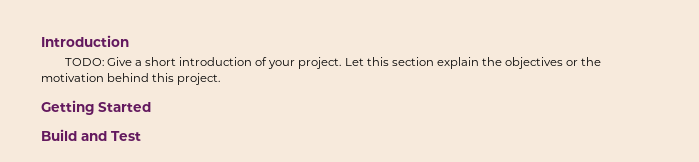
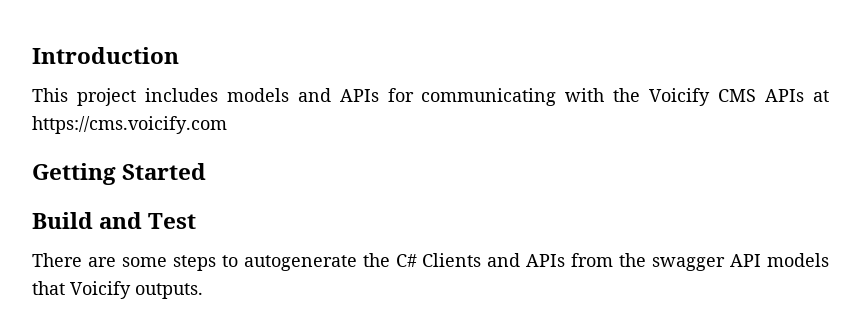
- TODO: Give a short introduction of your project. Let this section explain the objectives or the motivation behind this project.
+ This project includes models and APIs for communicating with the Voicify CMS APIs at https://cms.voicify.com
+ There are some steps to autogenerate the C# Clients and APIs from the swagger API models that Voicify outputs.

